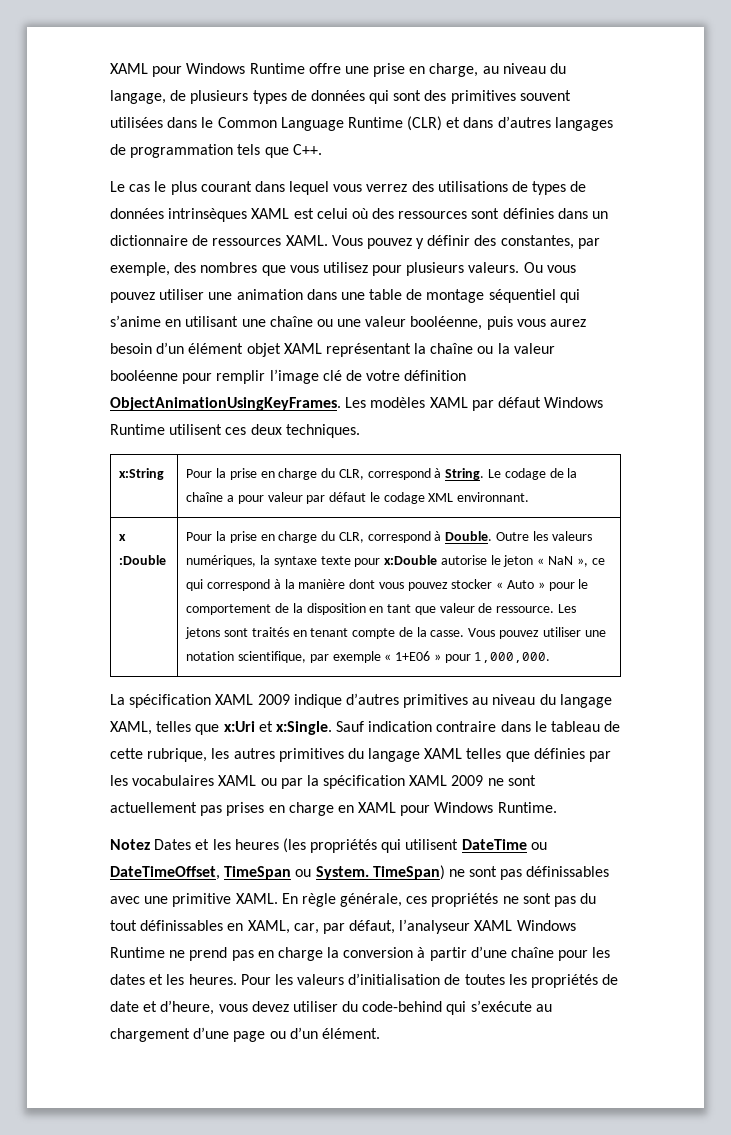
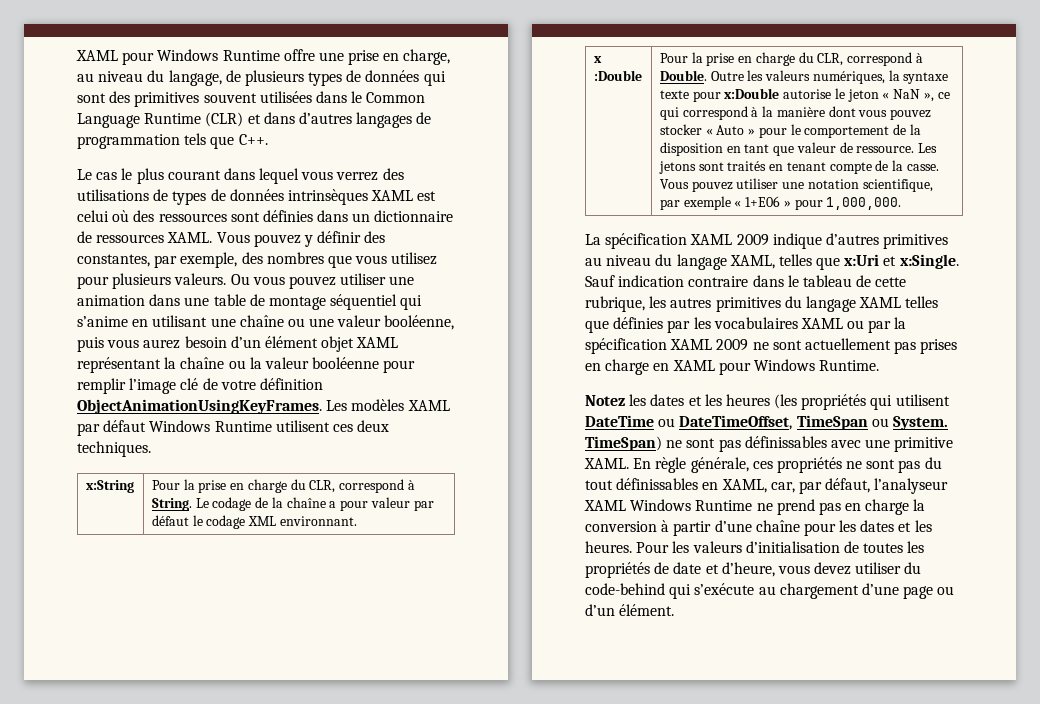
- Notez Dates et les heures (les propriétés qui utilisent DateTime ou DateTimeOffset, TimeSpan ou System.
+ Notez les dates et les heures (les propriétés qui utilisent DateTime ou DateTimeOffset, TimeSpan ou System.

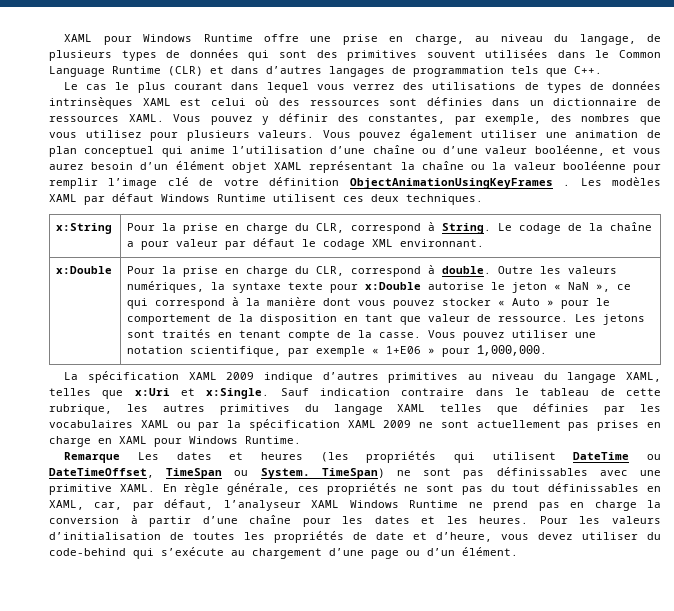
- Ou vous pouvez utiliser une animation dans une table de montage séquentiel qui s’anime en utilisant une chaîne ou une valeur booléenne, puis vous aurez besoin d’un élément objet XAML représentant la chaîne ou la valeur booléenne pour remplir l’image clé de votre définition ObjectAnimationUsingKeyFrames.
+ Vous pouvez également utiliser une animation de plan conceptuel qui anime l’utilisation d’une chaîne ou d’une valeur booléenne, et vous aurez besoin d’un élément objet XAML représentant la chaîne ou la valeur booléenne pour remplir l’image clé de votre définition ObjectAnimationUsingKeyFrames .
- x :Double | Pour la prise en charge du CLR, correspond à Double.
+ x:Double | Pour la prise en charge du CLR, correspond à double.
- Notez les dates et les heures (les propriétés qui utilisent DateTime ou DateTimeOffset, TimeSpan ou System.
+ Remarque Les dates et heures (les propriétés qui utilisent DateTime ou DateTimeOffset, TimeSpan ou System.

